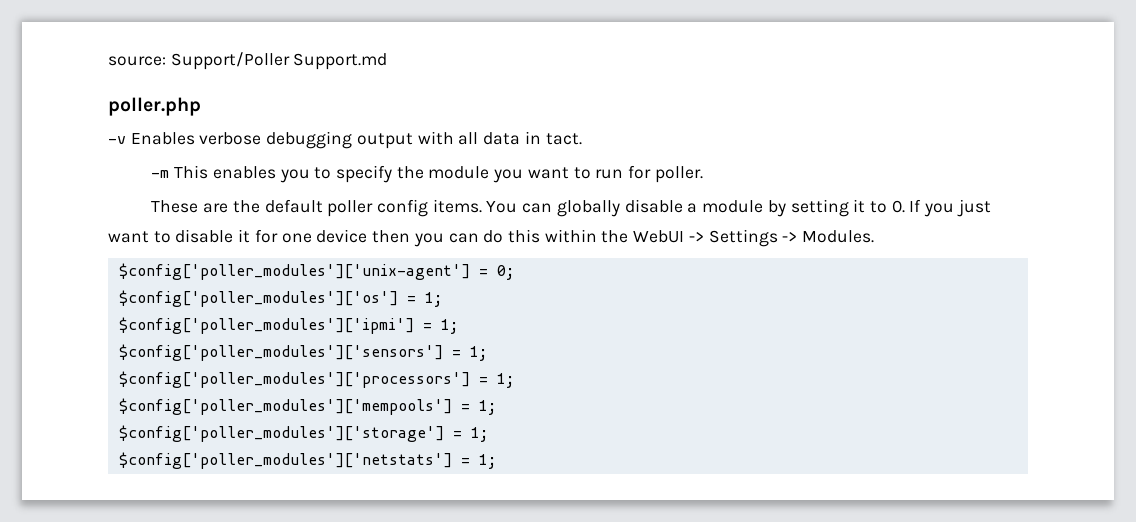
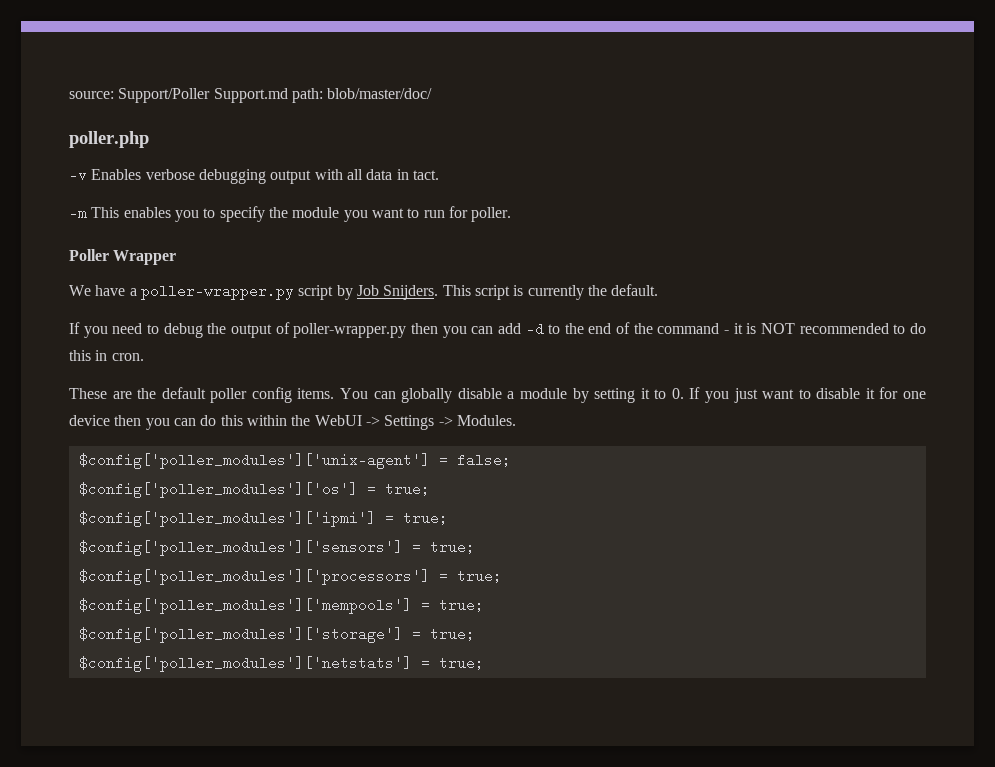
- source: Support/Poller Support.md
+ source: Support/Poller Support.md path: blob/master/doc/
+ Poller Wrapper
+ We have a poller-wrapper.py script by Job Snijders. This script is currently the default.
+ If you need to debug the output of poller-wrapper.py then you can add -d to the end of the command - it is NOT recommended to do this in cron.
- $config['poller_modules']['unix-agent'] = 0;
+ $config['poller_modules']['unix-agent'] = false;
- $config['poller_modules']['os'] = 1;
+ $config['poller_modules']['os'] = true;
- $config['poller_modules']['ipmi'] = 1;
+ $config['poller_modules']['ipmi'] = true;
- $config['poller_modules']['sensors'] = 1;
+ $config['poller_modules']['sensors'] = true;
- $config['poller_modules']['processors'] = 1;
+ $config['poller_modules']['processors'] = true;
- $config['poller_modules']['mempools'] = 1;
+ $config['poller_modules']['mempools'] = true;
- $config['poller_modules']['storage'] = 1;
+ $config['poller_modules']['storage'] = true;
- $config['poller_modules']['netstats'] = 1;
+ $config['poller_modules']['netstats'] = true;

